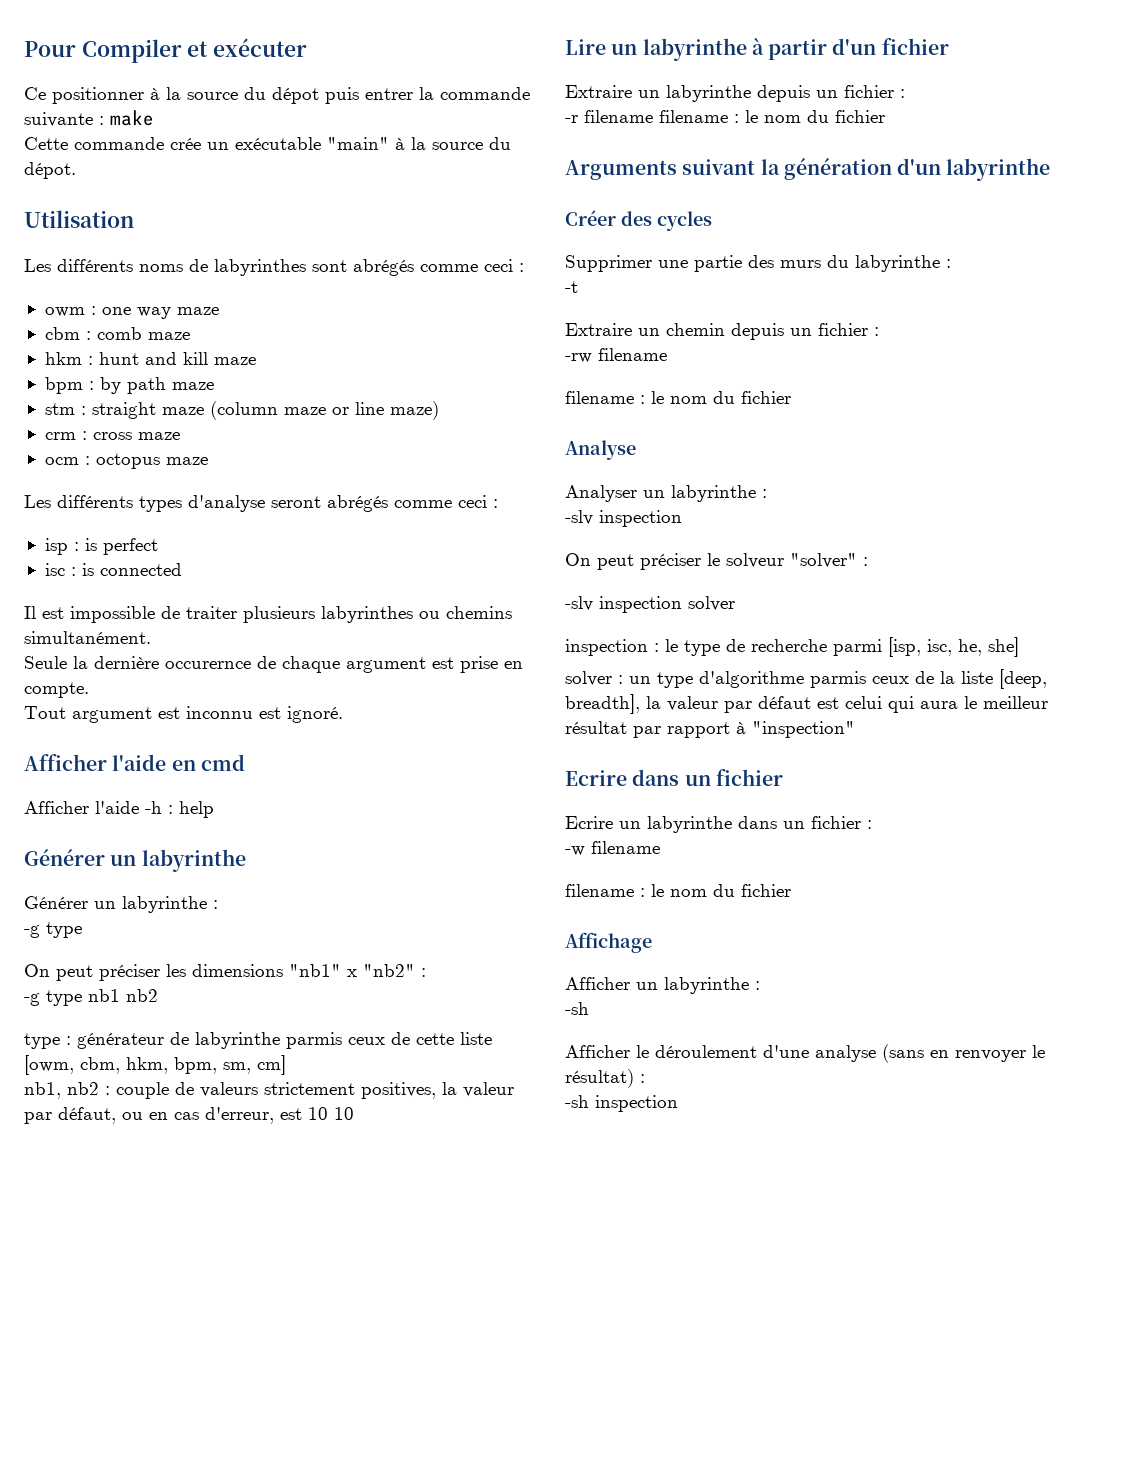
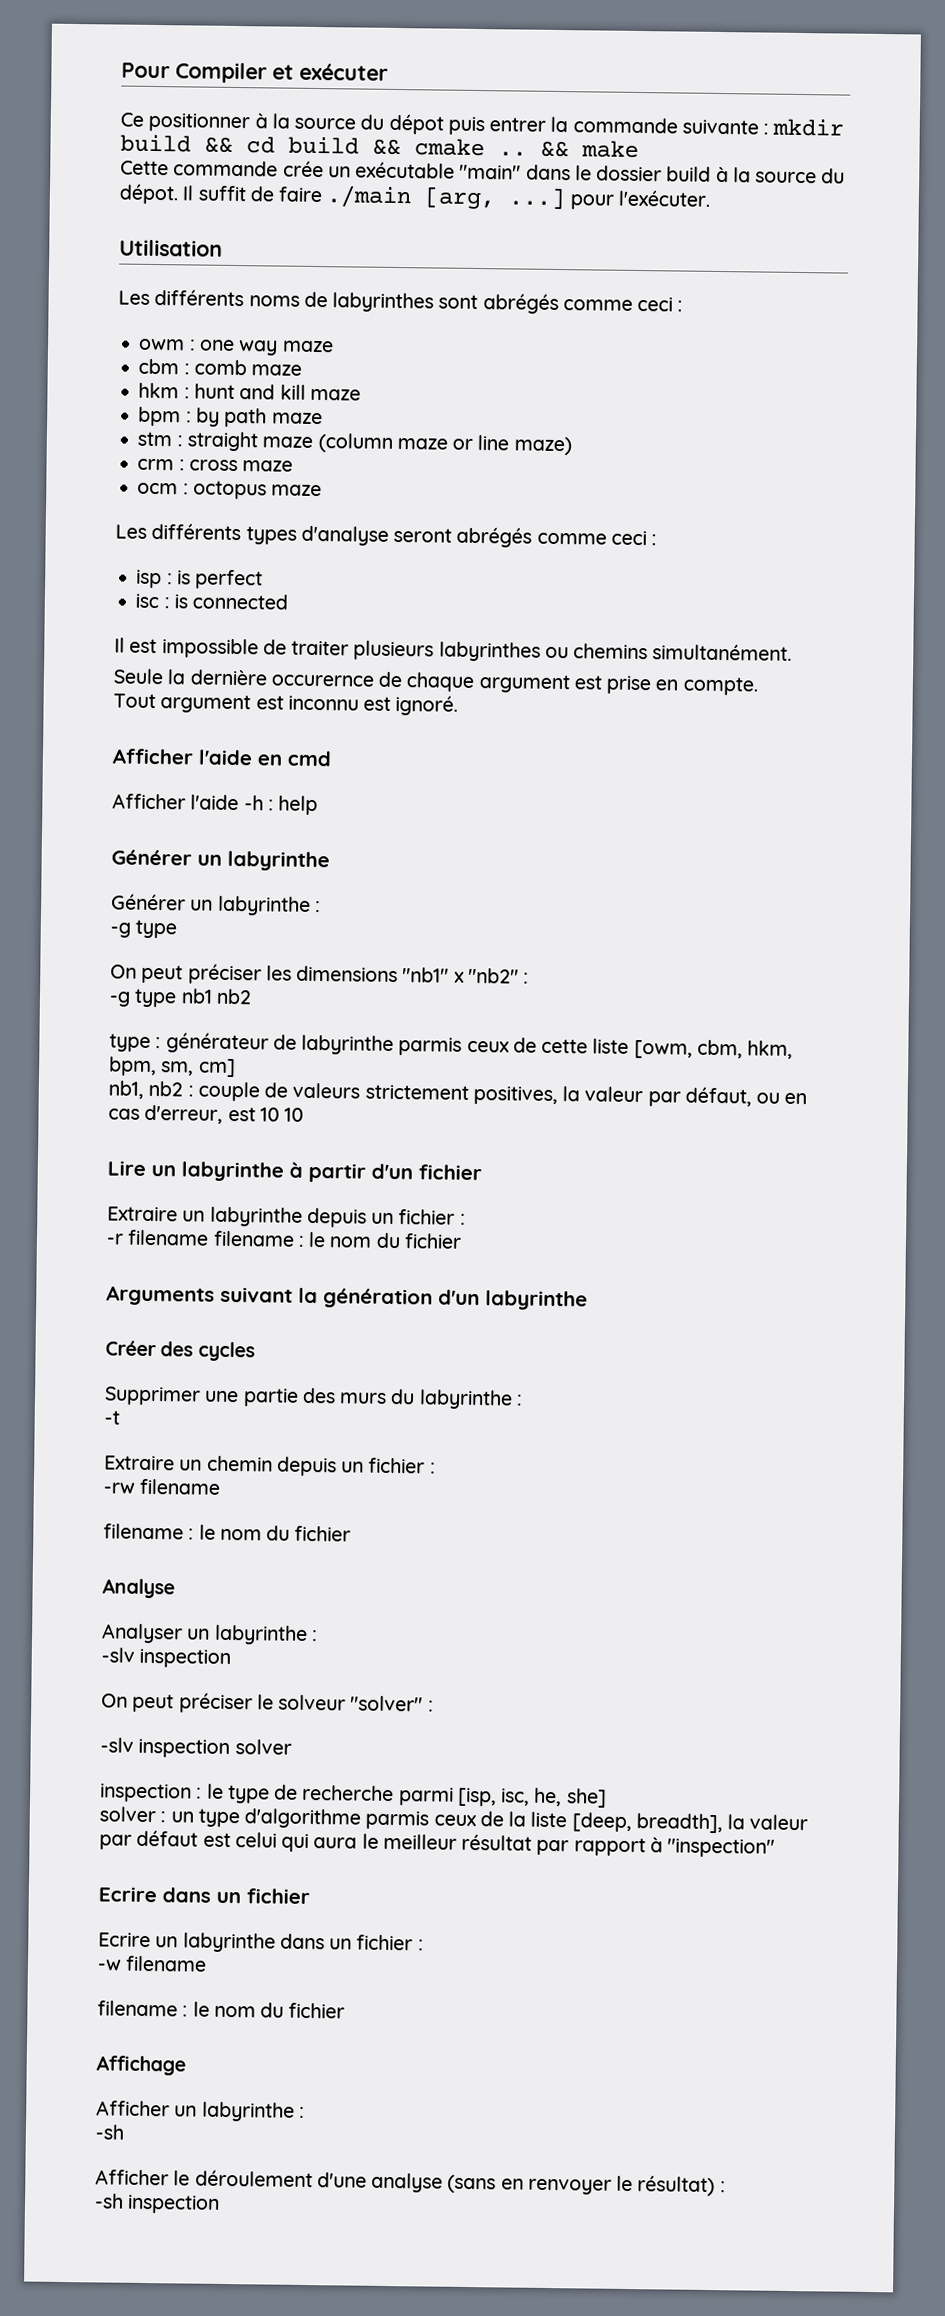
- Ce positionner à la source du dépot puis entrer la commande suivante : make
+ Ce positionner à la source du dépot puis entrer la commande suivante : mkdir build && cd build && cmake .. && make
- Cette commande crée un exécutable "main" à la source du dépot.
+ Cette commande crée un exécutable "main" dans le dossier build à la source du dépot. Il suffit de faire ./main [arg, ...] pour l'exécuter.

